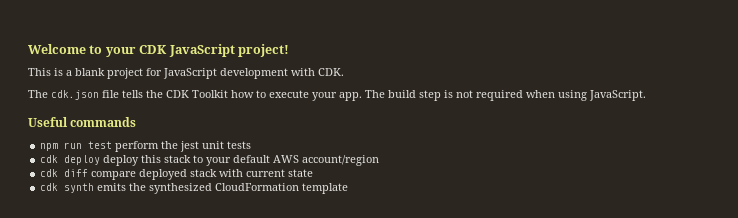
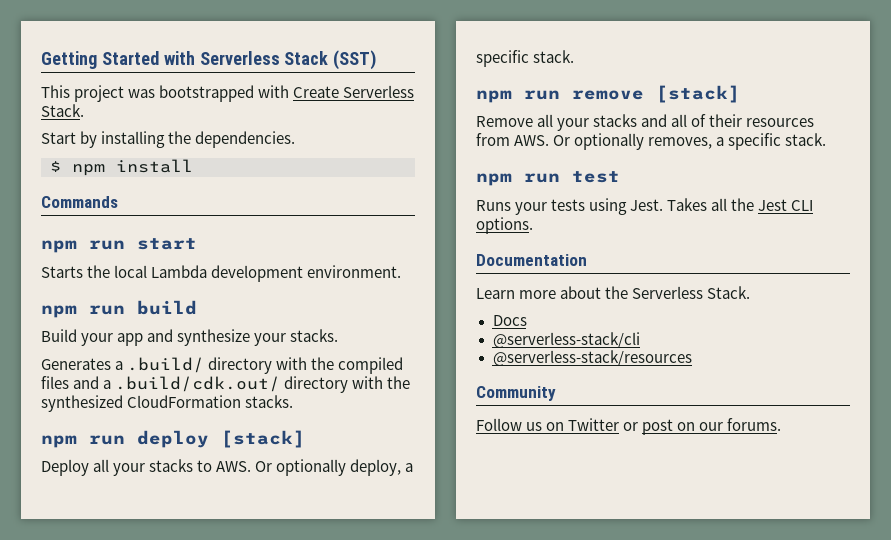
- Welcome to your CDK JavaScript project!
- This is a blank project for JavaScript development with CDK.
- The cdk.json file tells the CDK Toolkit how to execute your app. The build step is not required when using JavaScript.
- Useful commands
- npm run test perform the jest unit tests
- cdk deploy deploy this stack to your default AWS account/region
- cdk diff compare deployed stack with current state
- cdk synth emits the synthesized CloudFormation template
+ Getting Started with Serverless Stack (SST)
+ This project was bootstrapped with Create Serverless Stack.
+ Start by installing the dependencies.
+ $ npm install
+ Commands
+ npm run start
+ Starts the local Lambda development environment.
+ npm run build
+ Build your app and synthesize your stacks.
+ Generates a .build/ directory with the compiled files and a .build/cdk.out/ directory with the synthesized CloudFormation stacks.
+ npm run deploy [stack]
+ Deploy all your stacks to AWS. Or optionally deploy, a specific stack.
+ npm run remove [stack]
+ Remove all your stacks and all of their resources from AWS. Or optionally removes, a specific stack.
+ npm run test
+ Runs your tests using Jest. Takes all the Jest CLI options.
+ Documentation
+ Learn more about the Serverless Stack.
+ Docs
+ @serverless-stack/cli
+ @serverless-stack/resources
+ Community
+ Follow us on Twitter or post on our forums.

